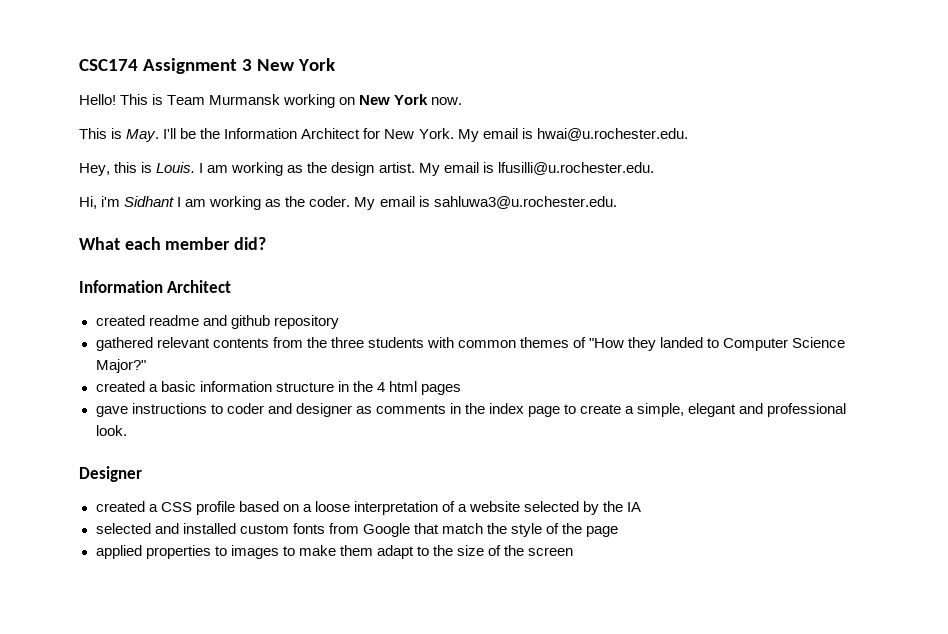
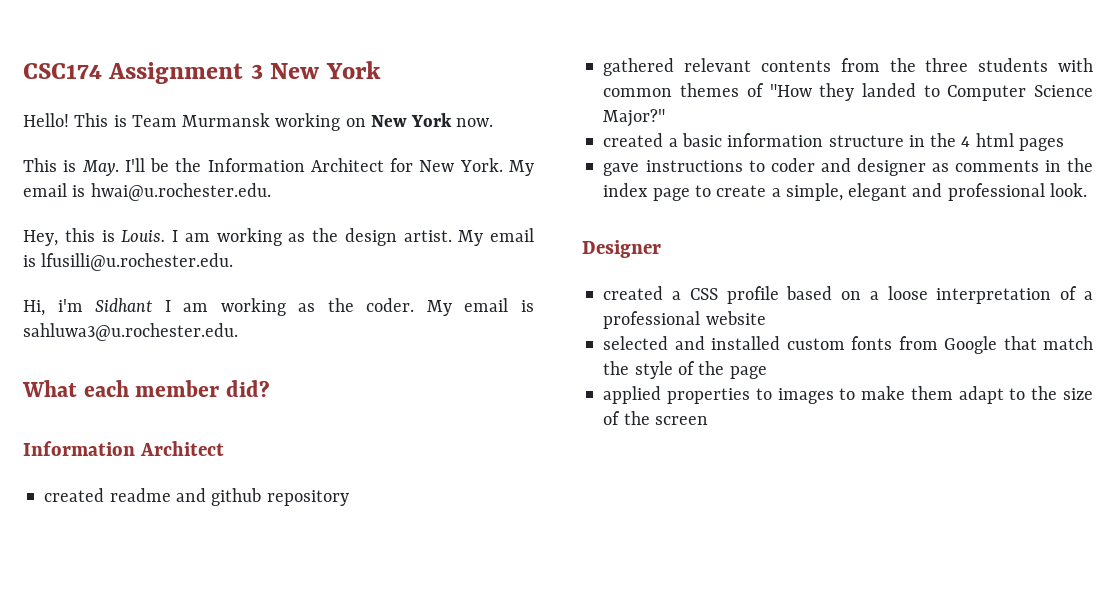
- created a CSS profile based on a loose interpretation of a website selected by the IA
+ created a CSS profile based on a loose interpretation of a professional website

